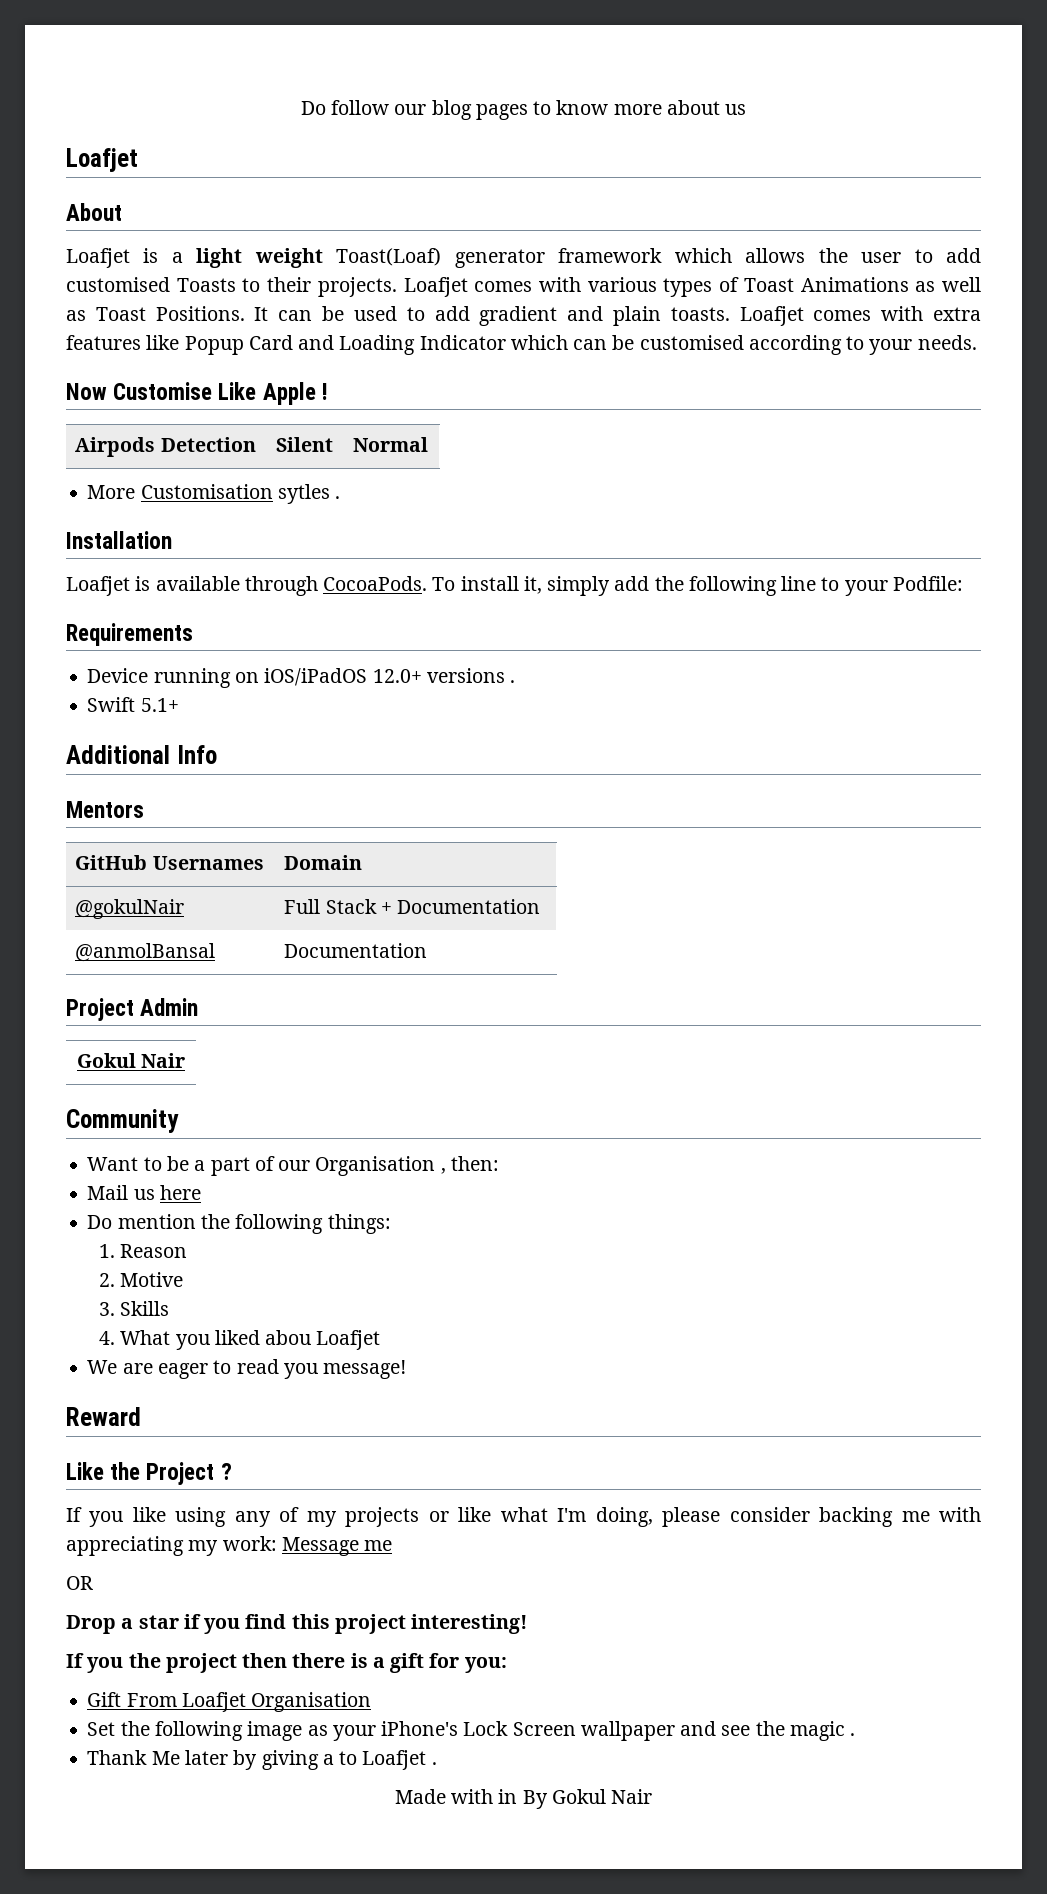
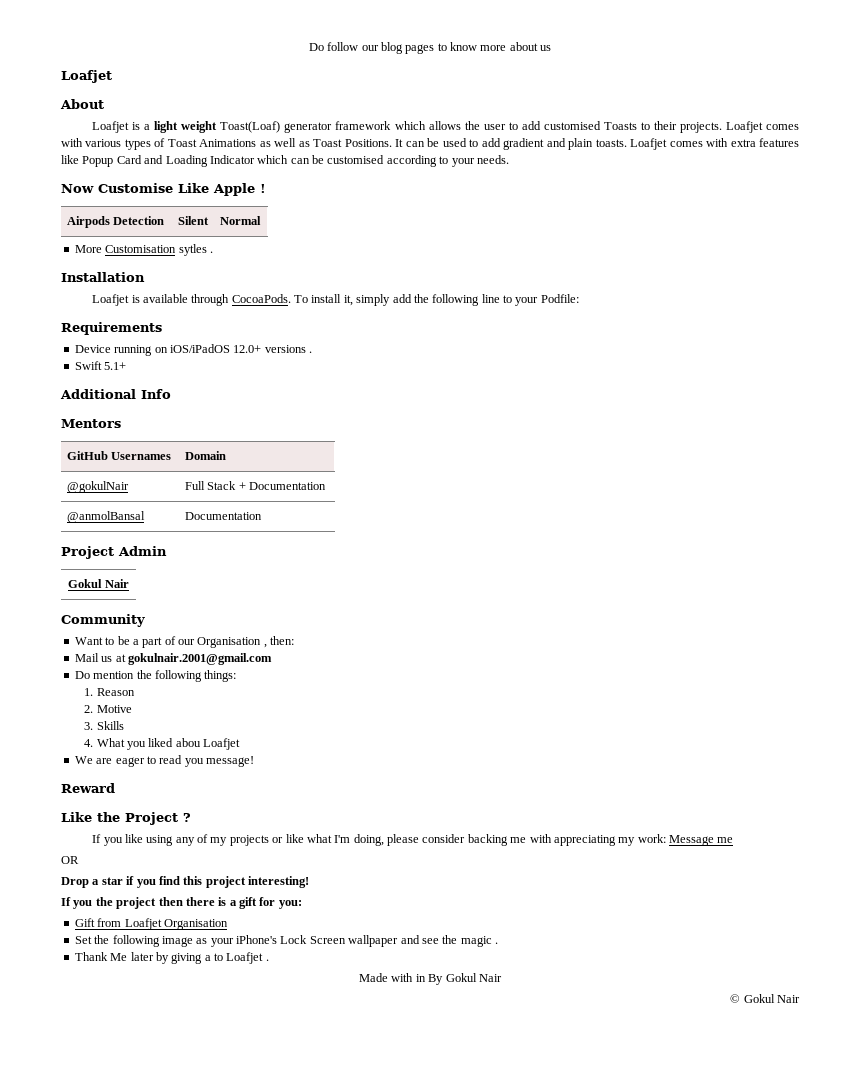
- Mail us here
+ Mail us at gokulnair.2001@gmail.com
- Gift From Loafjet Organisation
+ Gift from Loafjet Organisation
+ © Gokul Nair

